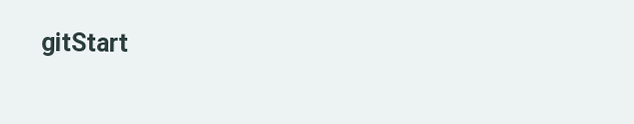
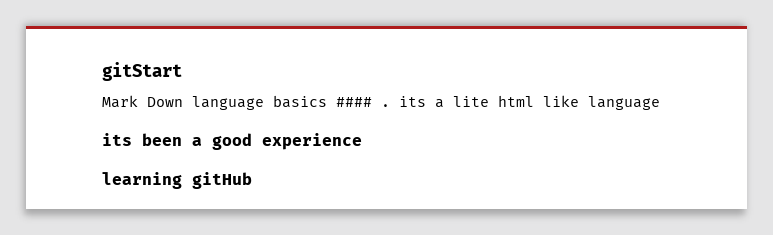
+ Mark Down language basics #### . its a lite html like language
+ its been a good experience
+ learning gitHub

